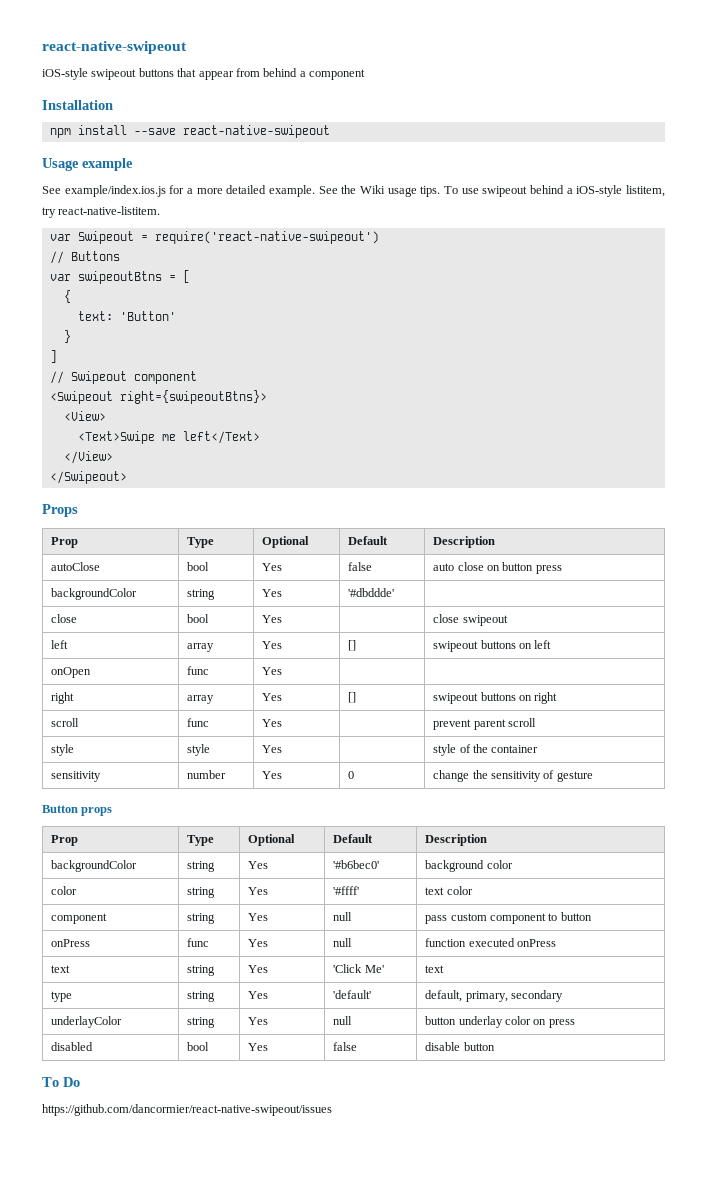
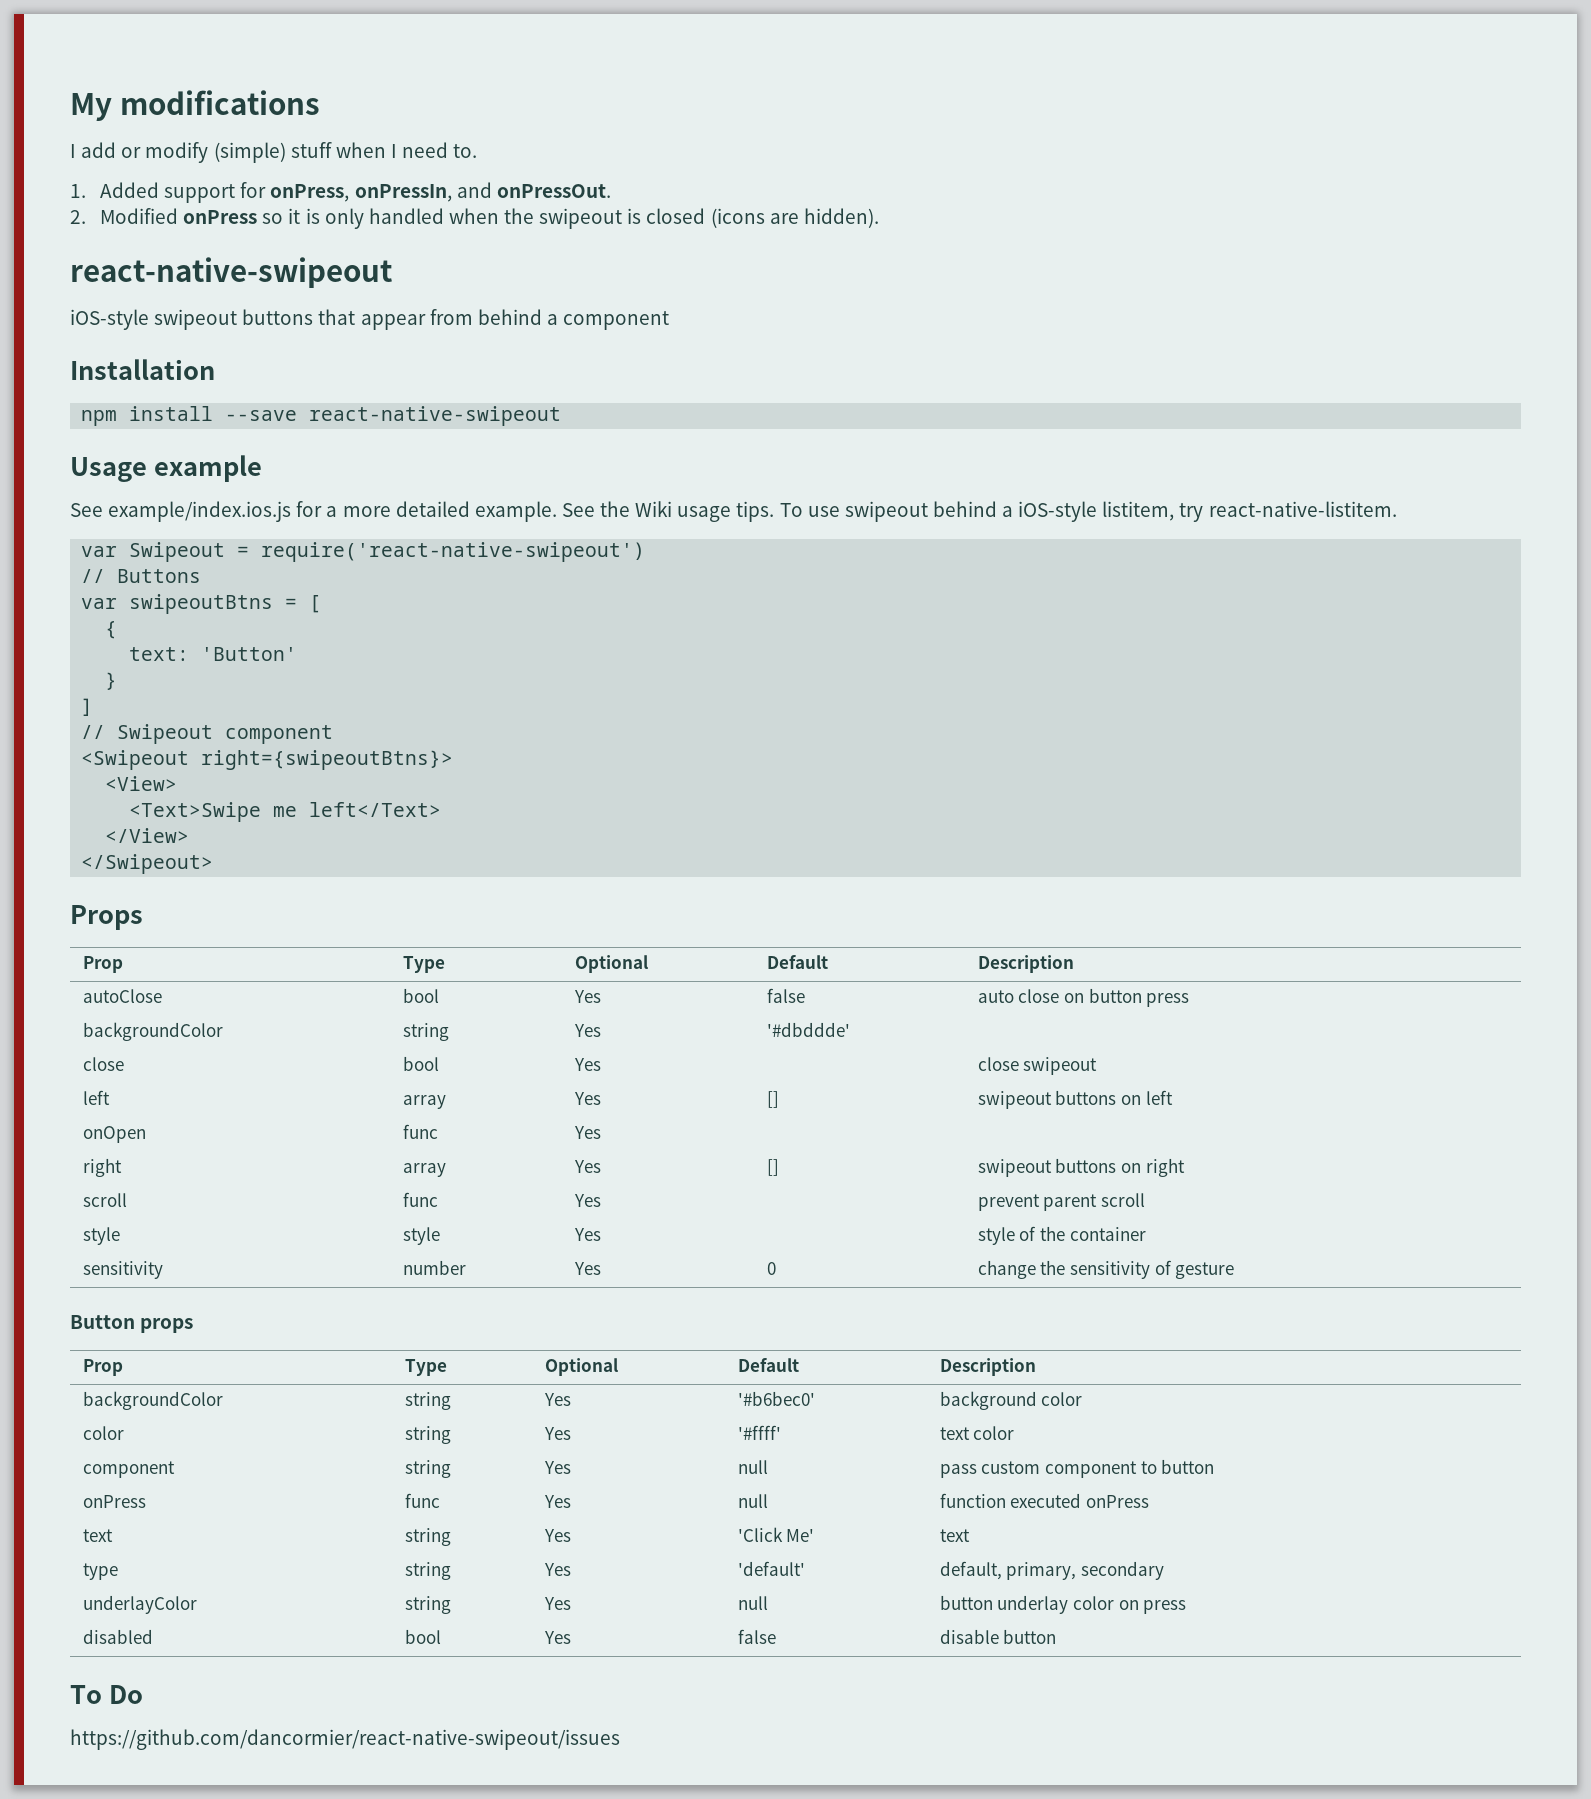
+ My modifications
+ I add or modify (simple) stuff when I need to.
+ 1. Added support for onPress, onPressIn, and onPressOut.
+ 2. Modified onPress so it is only handled when the swipeout is closed (icons are hidden).

